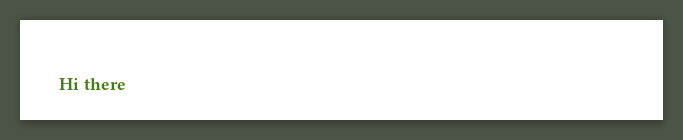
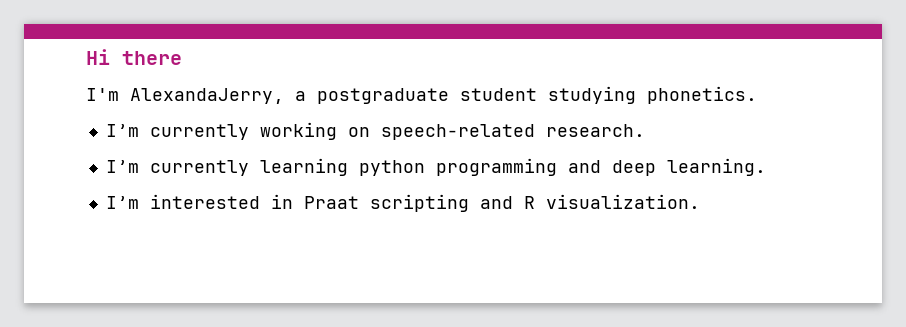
+ I'm AlexandaJerry, a postgraduate student studying phonetics.
+ I’m currently working on speech-related research.
+ I’m currently learning python programming and deep learning.
+ I’m interested in Praat scripting and R visualization.

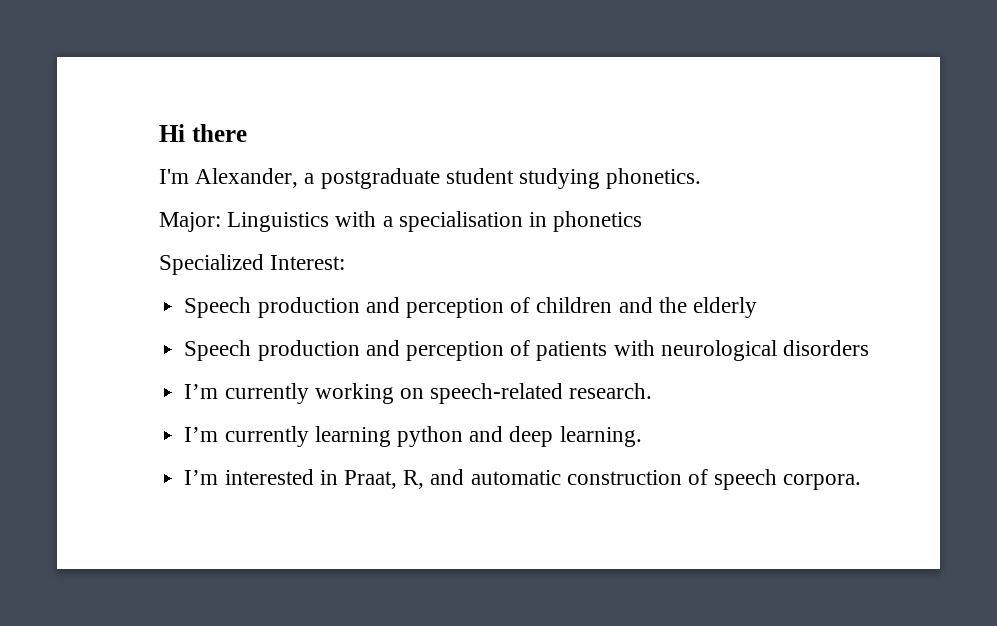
- I'm AlexandaJerry, a postgraduate student studying phonetics.
+ I'm Alexander, a postgraduate student studying phonetics.
+ Major: Linguistics with a specialisation in phonetics
+ Specialized Interest:
+ Speech production and perception of children and the elderly
+ Speech production and perception of patients with neurological disorders
- I’m currently learning python programming and deep learning.
+ I’m currently learning python and deep learning.
- I’m interested in Praat scripting and R visualization.
+ I’m interested in Praat, R, and automatic construction of speech corpora.

